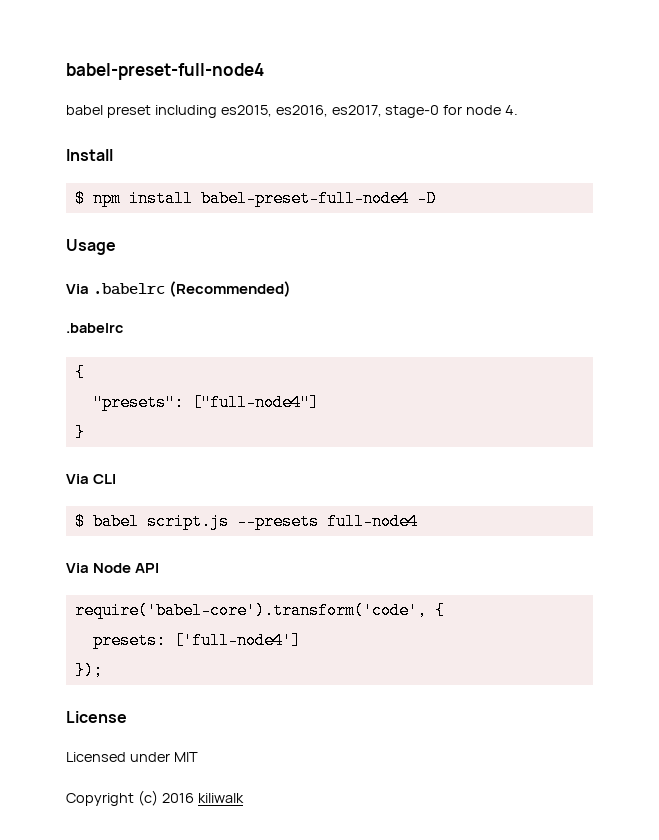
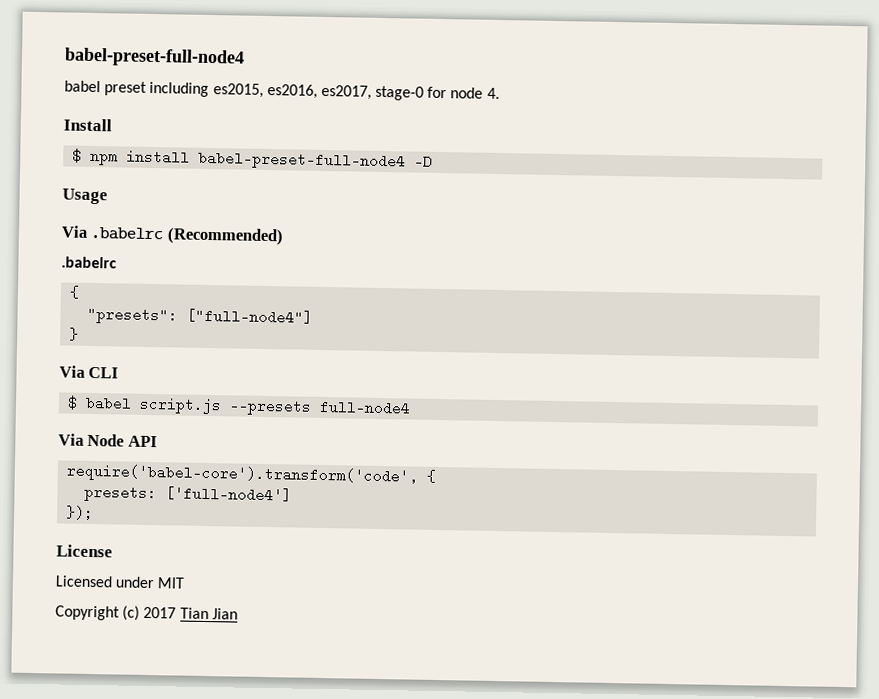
- Copyright (c) 2016 kiliwalk
+ Copyright (c) 2017 Tian Jian

